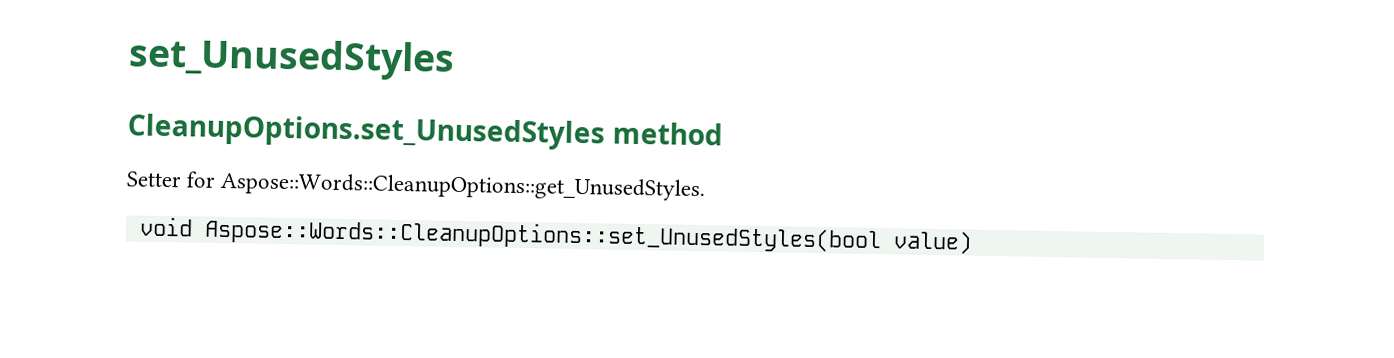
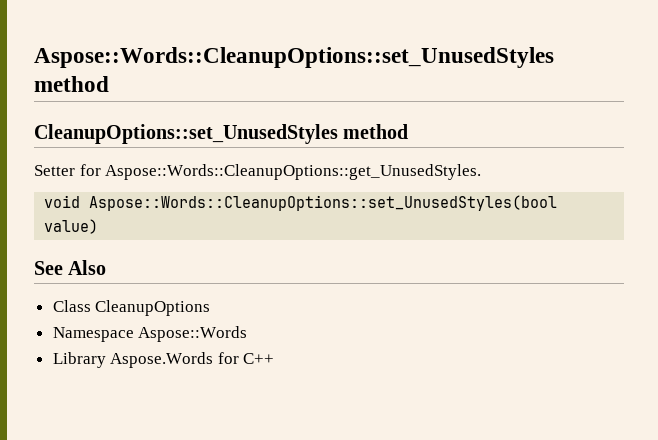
- set_UnusedStyles
- CleanupOptions.set_UnusedStyles method
+ Aspose::Words::CleanupOptions::set_UnusedStyles method
+ CleanupOptions::set_UnusedStyles method
+ See Also
+ Class CleanupOptions
+ Namespace Aspose::Words
+ Library Aspose.Words for C++

